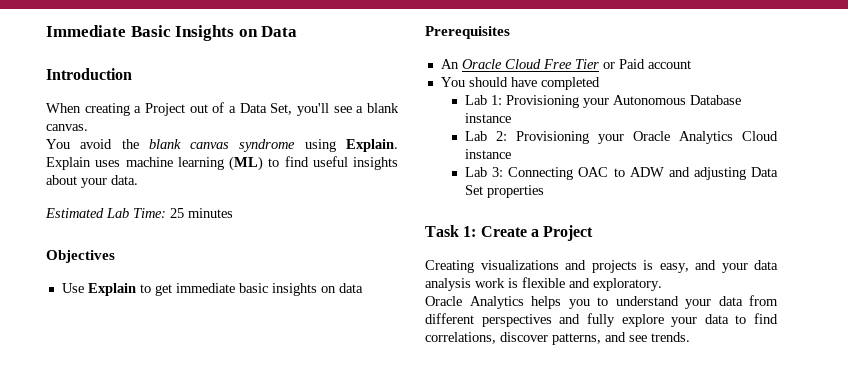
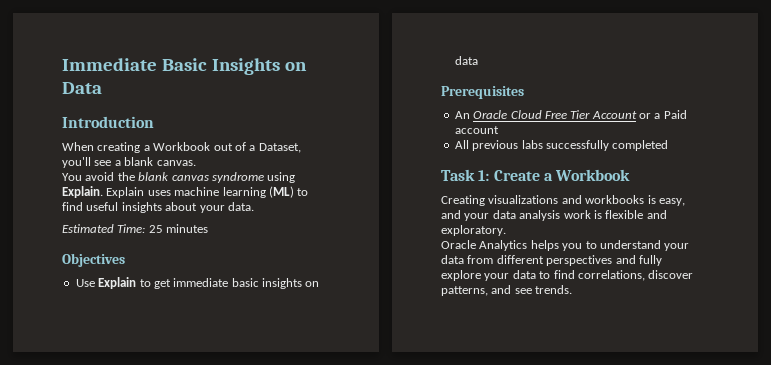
- When creating a Project out of a Data Set, you'll see a blank canvas.
+ When creating a Workbook out of a Dataset, you'll see a blank canvas.
- Estimated Lab Time: 25 minutes
+ Estimated Time: 25 minutes
- An Oracle Cloud Free Tier or Paid account
+ An Oracle Cloud Free Tier Account or a Paid account
- You should have completed
- Lab 1: Provisioning your Autonomous Database instance
- Lab 2: Provisioning your Oracle Analytics Cloud instance
- Lab 3: Connecting OAC to ADW and adjusting Data Set properties
+ All previous labs successfully completed
- Task 1: Create a Project
+ Task 1: Create a Workbook
- Creating visualizations and projects is easy, and your data analysis work is flexible and exploratory.
+ Creating visualizations and workbooks is easy, and your data analysis work is flexible and exploratory.

